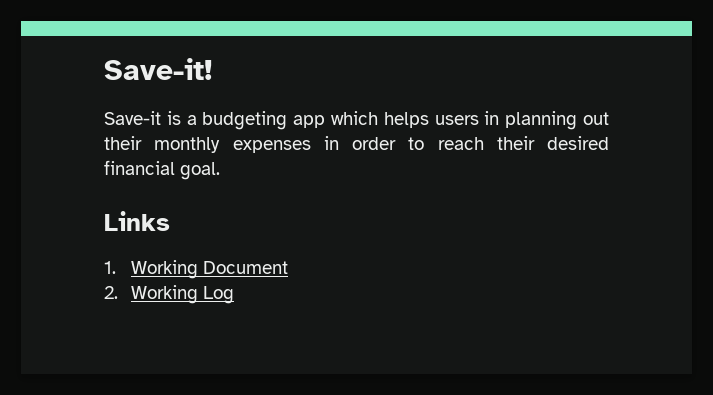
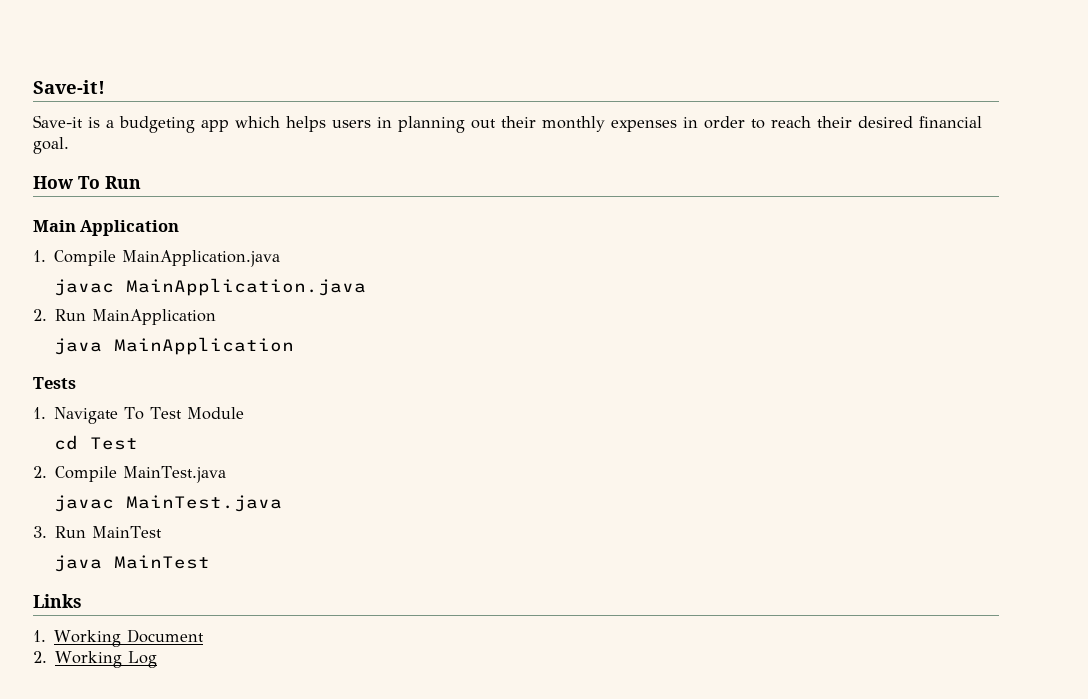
+ How To Run
+ Main Application
+ 1. Compile MainApplication.java
+ javac MainApplication.java
+ 2. Run MainApplication
+ java MainApplication
+ Tests
+ 1. Navigate To Test Module
+ cd Test
+ 2. Compile MainTest.java
+ javac MainTest.java
+ 3. Run MainTest
+ java MainTest

